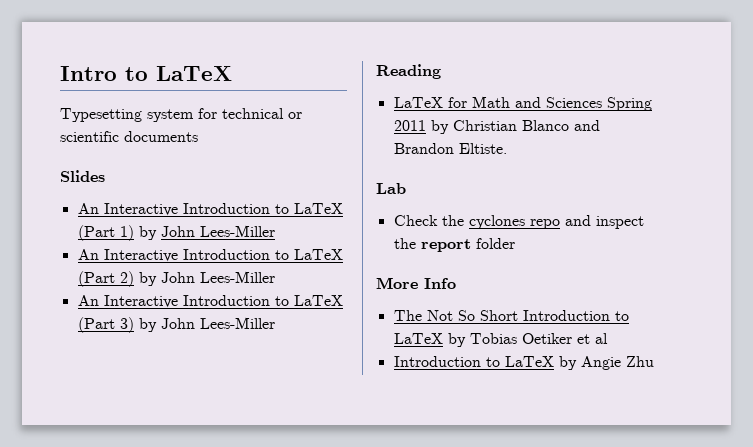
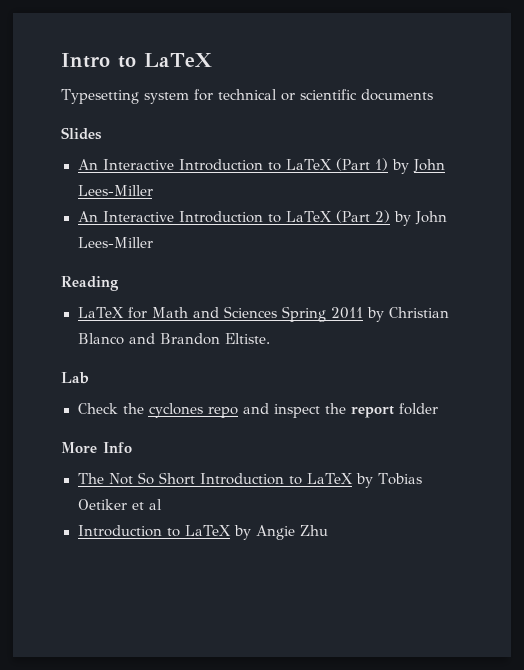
- An Interactive Introduction to LaTeX (Part 3) by John Lees-Miller

